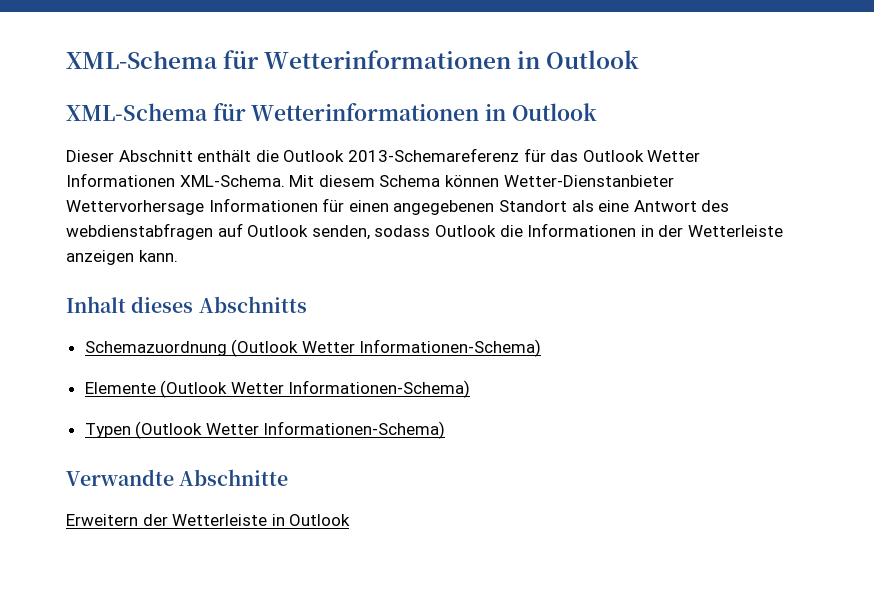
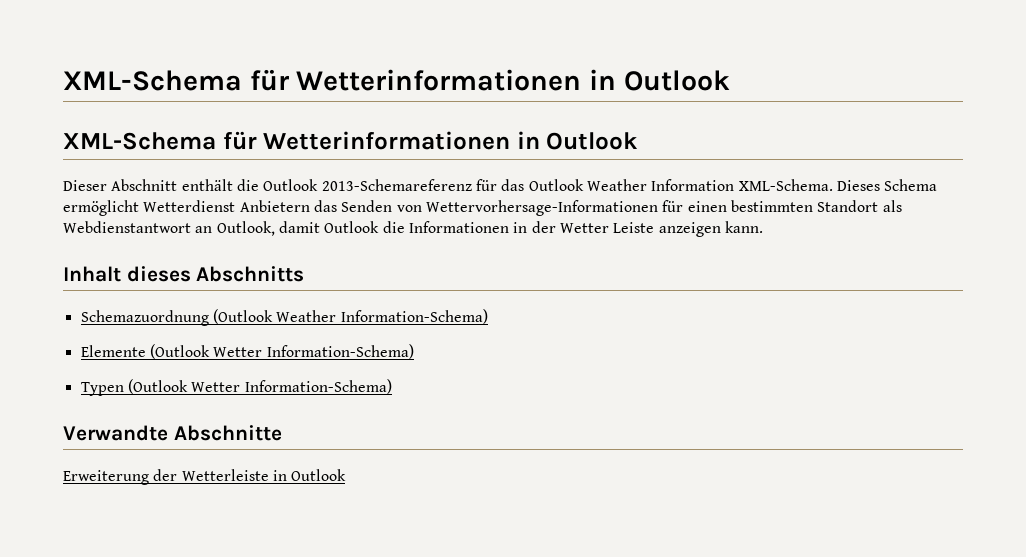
- Dieser Abschnitt enthält die Outlook 2013-Schemareferenz für das Outlook Wetter Informationen XML-Schema. Mit diesem Schema können Wetter-Dienstanbieter Wettervorhersage Informationen für einen angegebenen Standort als eine Antwort des webdienstabfragen auf Outlook senden, sodass Outlook die Informationen in der Wetterleiste anzeigen kann.
+ Dieser Abschnitt enthält die Outlook 2013-Schemareferenz für das Outlook Weather Information XML-Schema. Dieses Schema ermöglicht Wetterdienst Anbietern das Senden von Wettervorhersage-Informationen für einen bestimmten Standort als Webdienstantwort an Outlook, damit Outlook die Informationen in der Wetter Leiste anzeigen kann.
- Schemazuordnung (Outlook Wetter Informationen-Schema)
+ Schemazuordnung (Outlook Weather Information-Schema)
- Elemente (Outlook Wetter Informationen-Schema)
+ Elemente (Outlook Wetter Information-Schema)
- Typen (Outlook Wetter Informationen-Schema)
+ Typen (Outlook Wetter Information-Schema)
- Erweitern der Wetterleiste in Outlook
+ Erweiterung der Wetterleiste in Outlook

